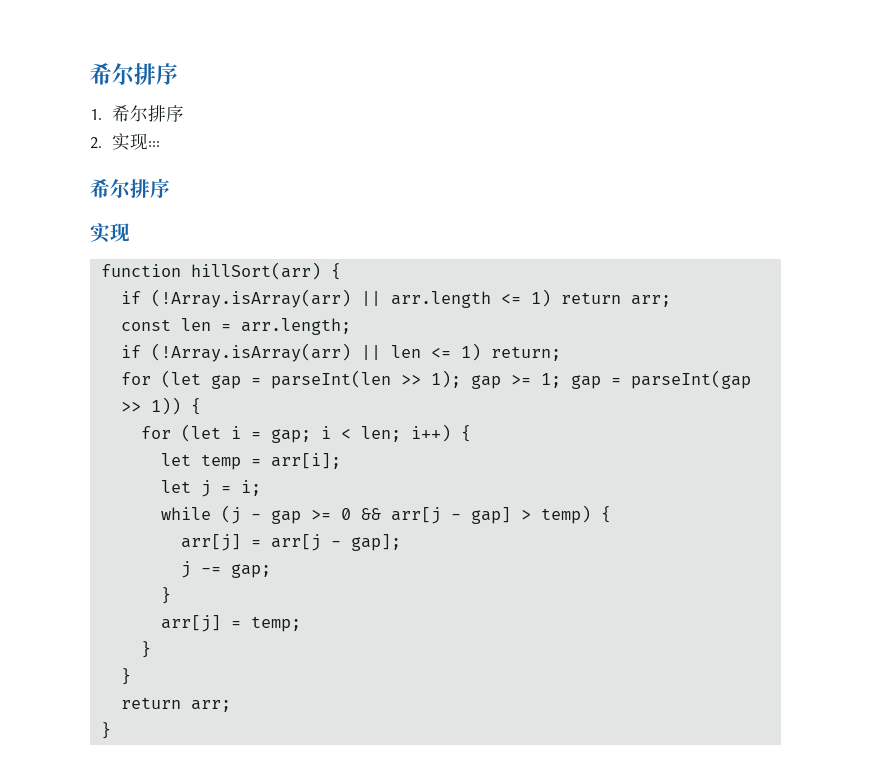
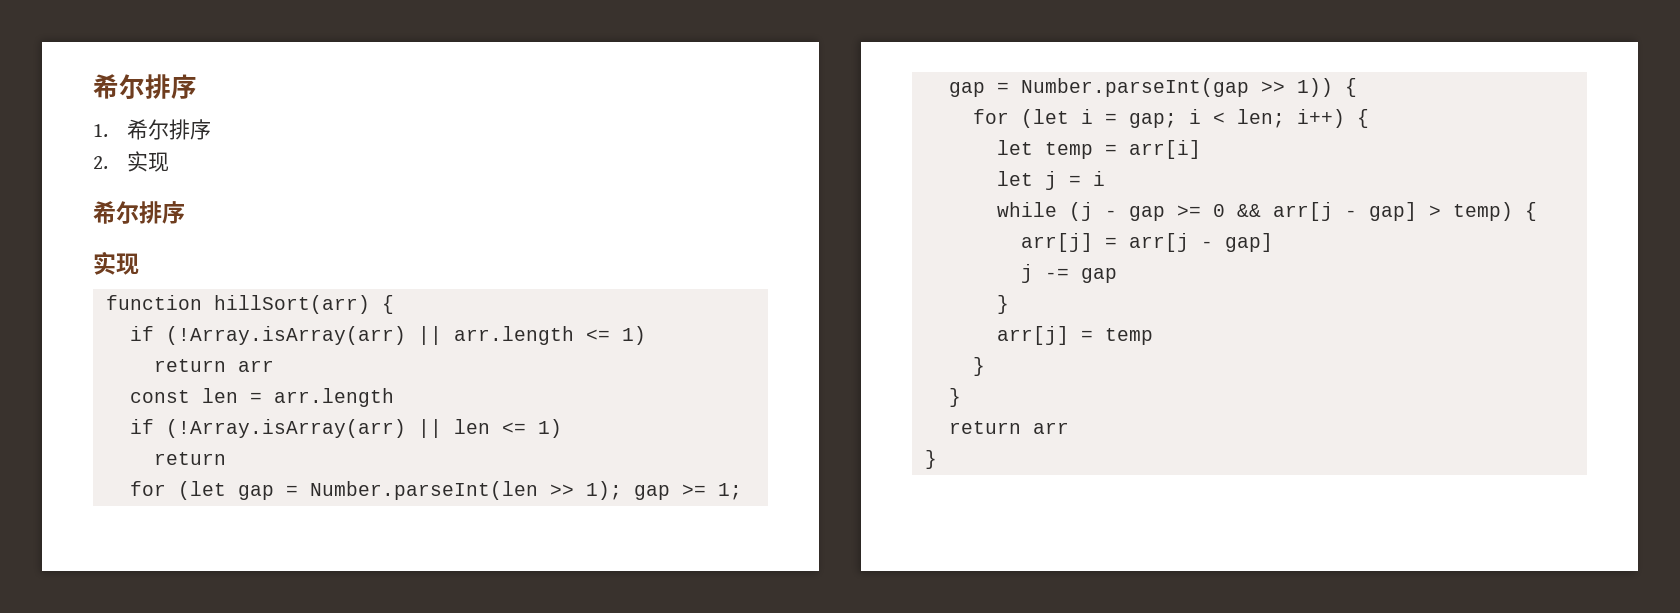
- 2.实现:::
+ 2.实现
- if (!Array.isArray(arr) || arr.length <= 1) return arr;
+ if (!Array.isArray(arr) || arr.length <= 1)
+ return arr
- const len = arr.length;
+ const len = arr.length
- if (!Array.isArray(arr) || len <= 1) return;
+ if (!Array.isArray(arr) || len <= 1)
+ return
- for (let gap = parseInt(len >> 1); gap >= 1; gap = parseInt(gap >> 1)) {
+ for (let gap = Number.parseInt(len >> 1); gap >= 1; gap = Number.parseInt(gap >> 1)) {
- let temp = arr[i];
+ let temp = arr[i]
- let j = i;
+ let j = i
- arr[j] = arr[j - gap];
+ arr[j] = arr[j - gap]
- j -= gap;
+ j -= gap
- arr[j] = temp;
+ arr[j] = temp
  }
  }
- return arr;
+ return arr

